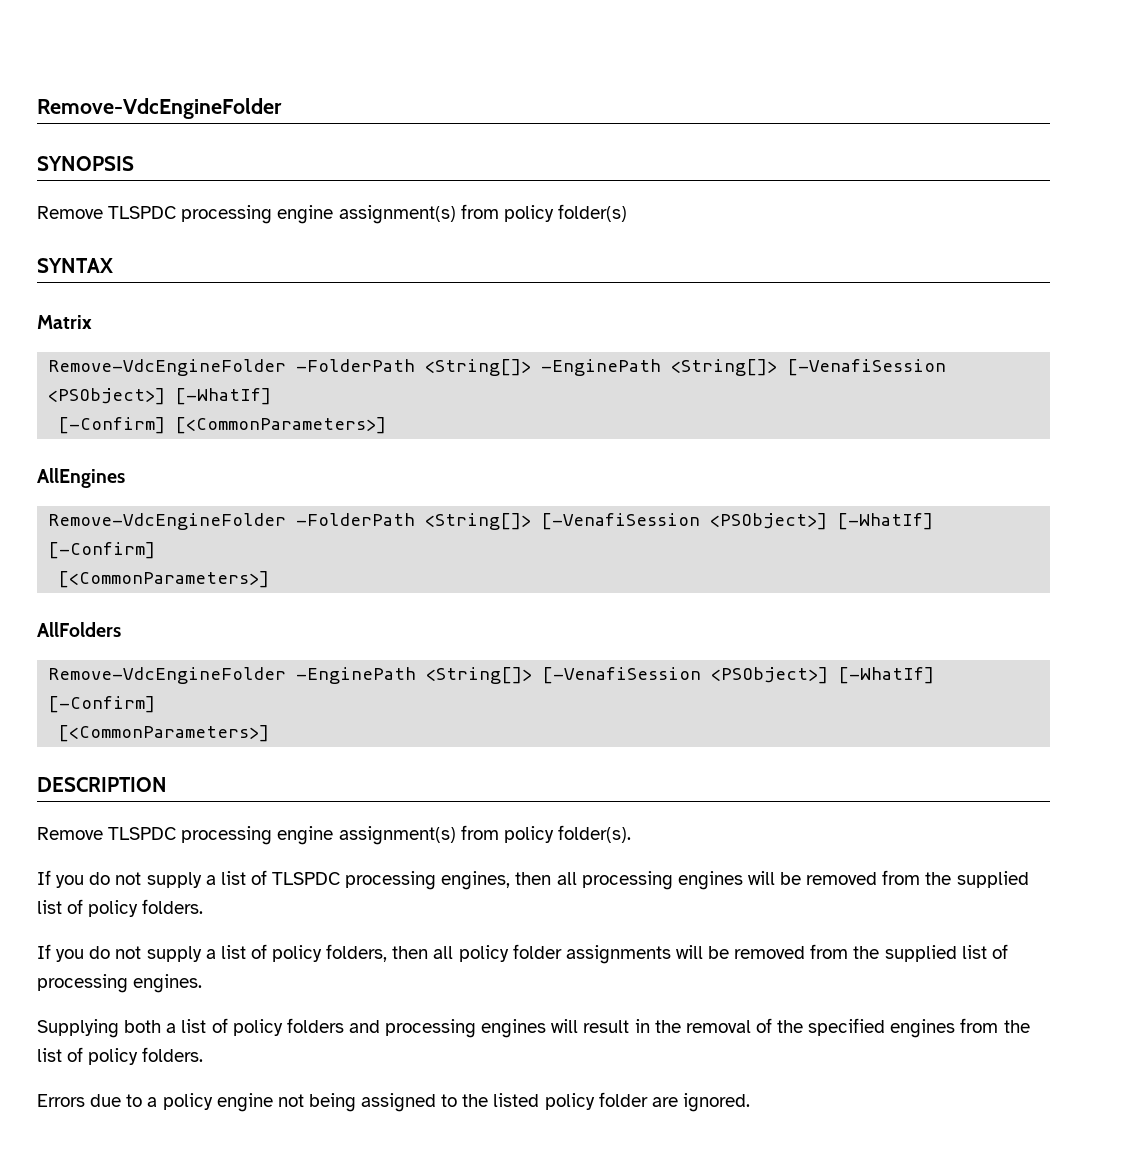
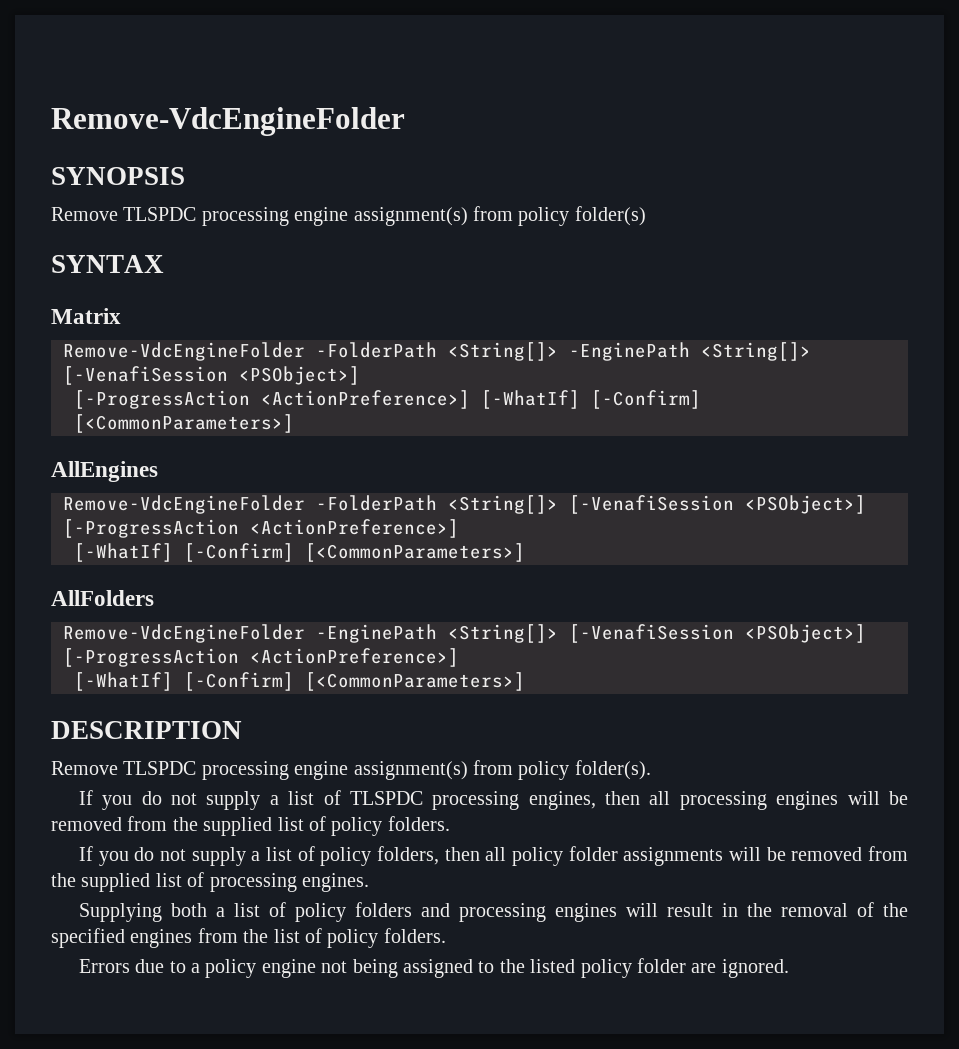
- Remove-VdcEngineFolder -FolderPath <String[]> -EnginePath <String[]> [-VenafiSession <PSObject>] [-WhatIf]
- [-Confirm] [<CommonParameters>]
+ Remove-VdcEngineFolder -FolderPath <String[]> -EnginePath <String[]> [-VenafiSession <PSObject>]
+ [-ProgressAction <ActionPreference>] [-WhatIf] [-Confirm] [<CommonParameters>]
- Remove-VdcEngineFolder -FolderPath <String[]> [-VenafiSession <PSObject>] [-WhatIf] [-Confirm]
- [<CommonParameters>]
+ Remove-VdcEngineFolder -FolderPath <String[]> [-VenafiSession <PSObject>] [-ProgressAction <ActionPreference>]
+ [-WhatIf] [-Confirm] [<CommonParameters>]
- Remove-VdcEngineFolder -EnginePath <String[]> [-VenafiSession <PSObject>] [-WhatIf] [-Confirm]
- [<CommonParameters>]
+ Remove-VdcEngineFolder -EnginePath <String[]> [-VenafiSession <PSObject>] [-ProgressAction <ActionPreference>]
+ [-WhatIf] [-Confirm] [<CommonParameters>]

